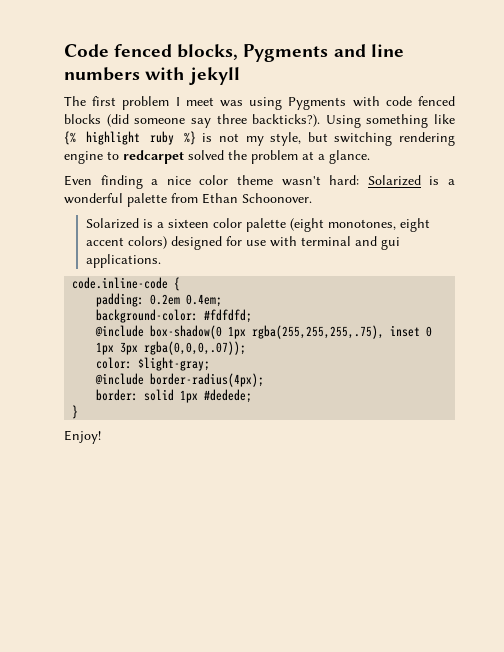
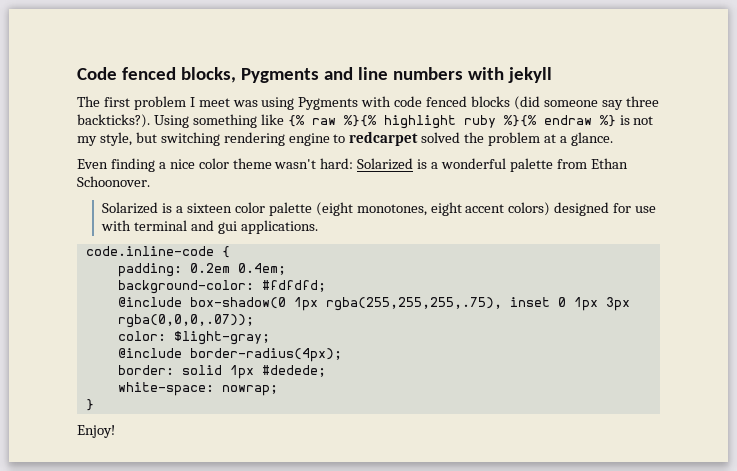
- Using something like {% highlight ruby %} is not my style, but switching rendering engine to redcarpet solved the problem at a glance.
+ Using something like {% raw %}{% highlight ruby %}{% endraw %} is not my style, but switching rendering engine to redcarpet solved the problem at a glance.
+ white-space: nowrap;

